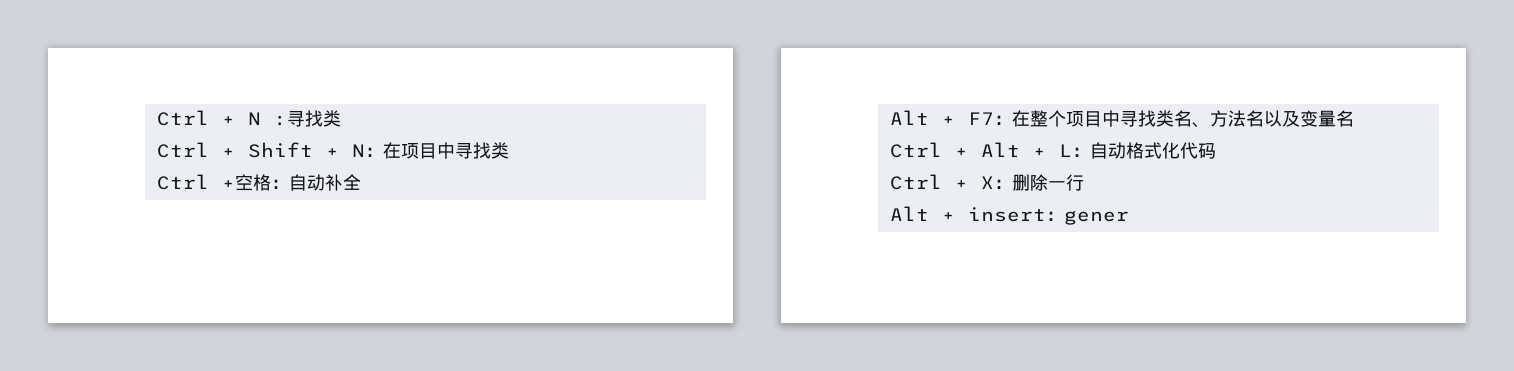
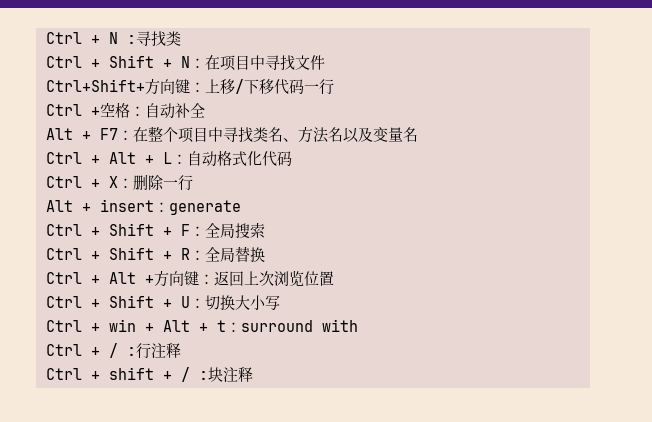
- Ctrl + Shift + N：在项目中寻找类
+ Ctrl + Shift + N：在项目中寻找文件
+ Ctrl+Shift+方向键：上移/下移代码一行
- Alt + insert：gener
+ Alt + insert：generate
+ Ctrl + Shift + F：全局搜索
+ Ctrl + Shift + R：全局替换
+ Ctrl + Alt +方向键：返回上次浏览位置
+ Ctrl + Shift + U：切换大小写
+ Ctrl + win + Alt + t：surround with
+ Ctrl + / :行注释
+ Ctrl + shift + / :块注释

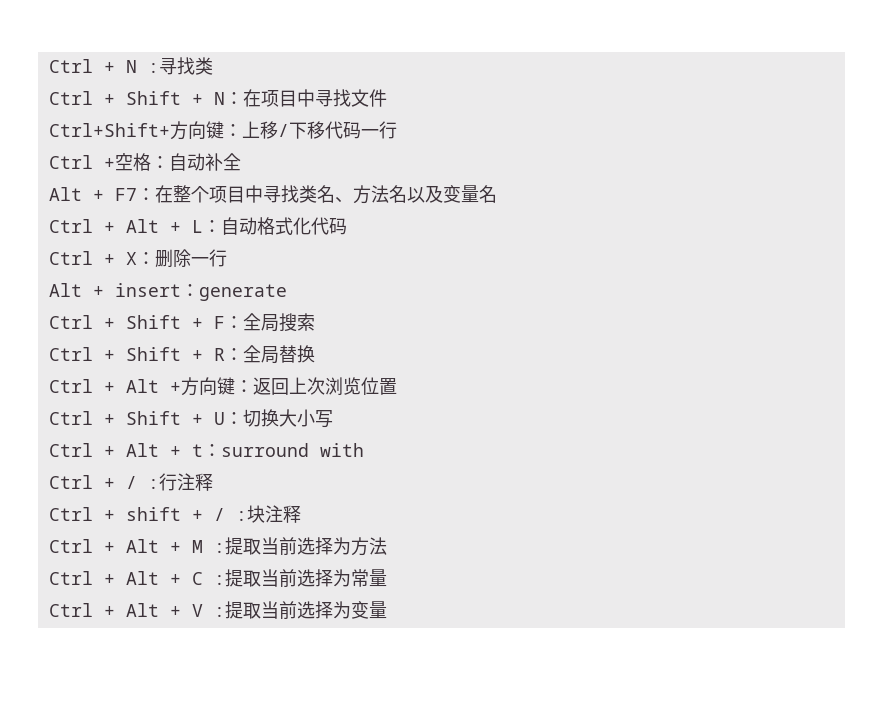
- Ctrl + win + Alt + t：surround with
+ Ctrl + Alt + t：surround with
+ Ctrl + Alt + M :提取当前选择为方法
+ Ctrl + Alt + C :提取当前选择为常量
+ Ctrl + Alt + V :提取当前选择为变量

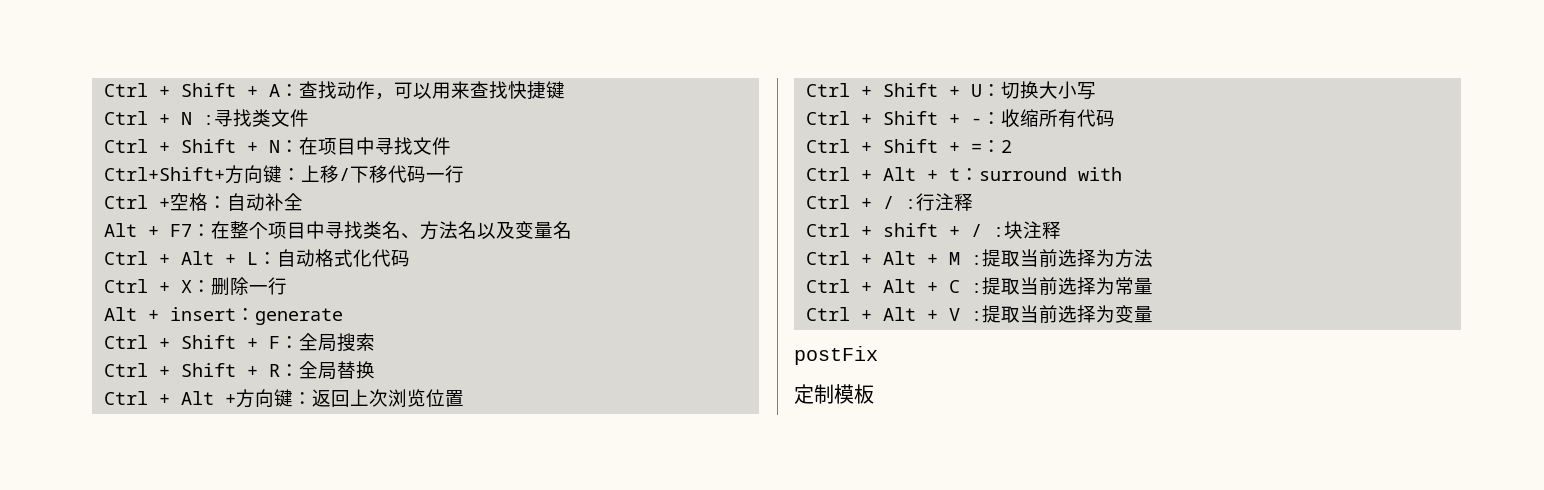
- Ctrl + N :寻找类
+ Ctrl + Shift + A：查找动作，可以用来查找快捷键
+ Ctrl + N :寻找类文件
+ Ctrl + Shift + -：收缩所有代码
+ Ctrl + Shift + =：2
+ postFix
+ 定制模板

